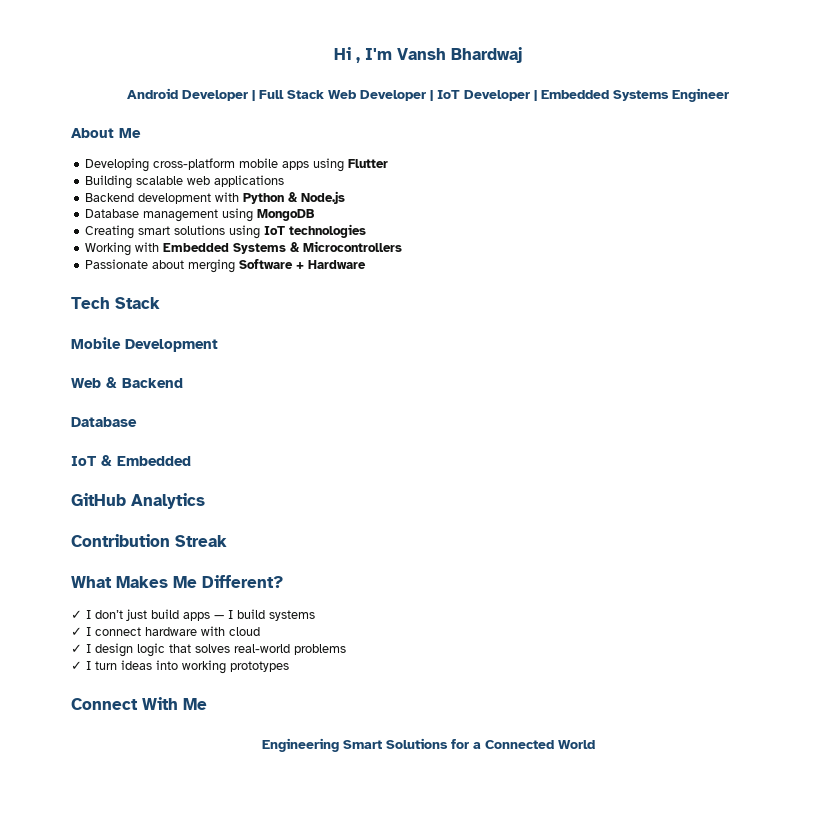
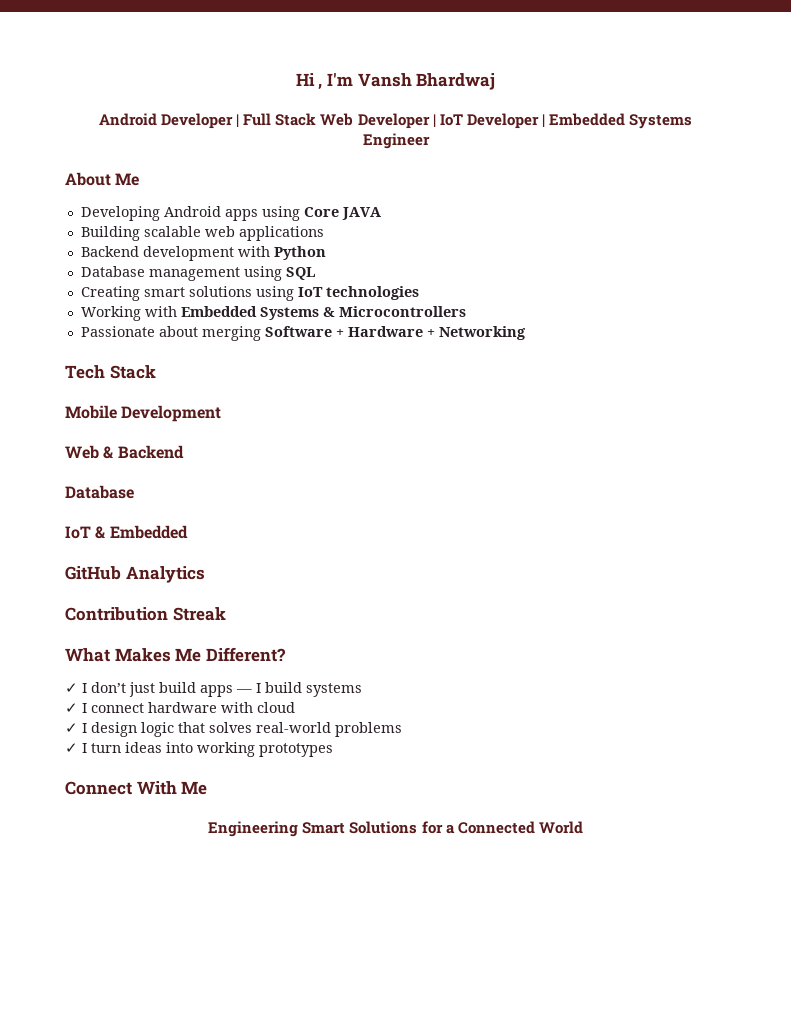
- Developing cross-platform mobile apps using Flutter
+ Developing Android apps using Core JAVA
- Backend development with Python & Node.js
+ Backend development with Python
- Database management using MongoDB
+ Database management using SQL
- Passionate about merging Software + Hardware
+ Passionate about merging Software + Hardware + Networking

